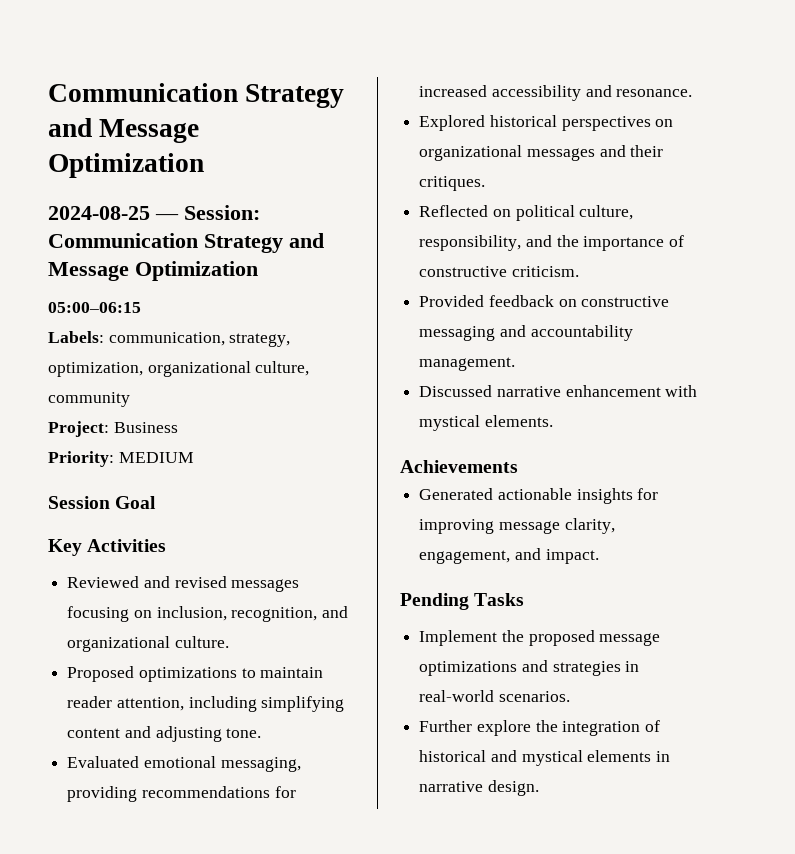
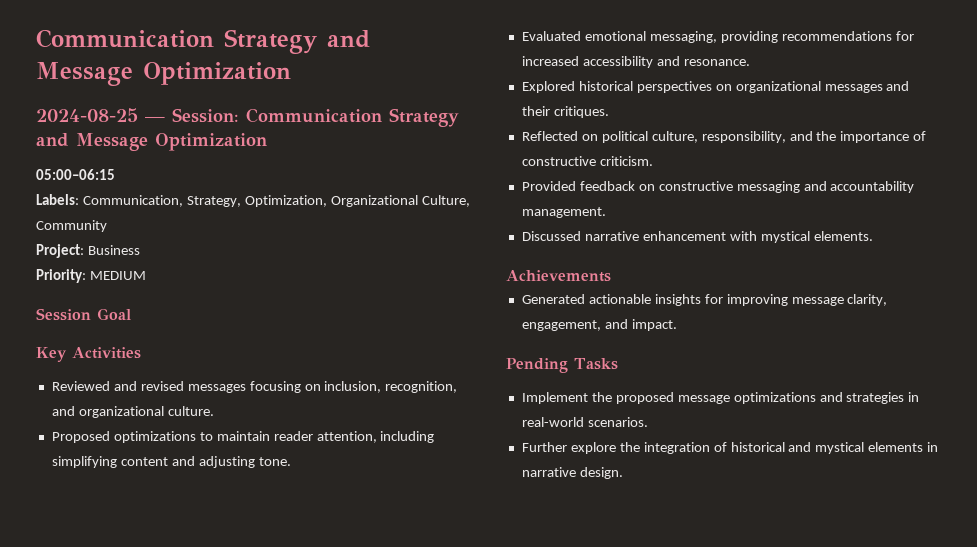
- Labels: communication, strategy, optimization, organizational culture, community
+ Labels: Communication, Strategy, Optimization, Organizational Culture, Community

